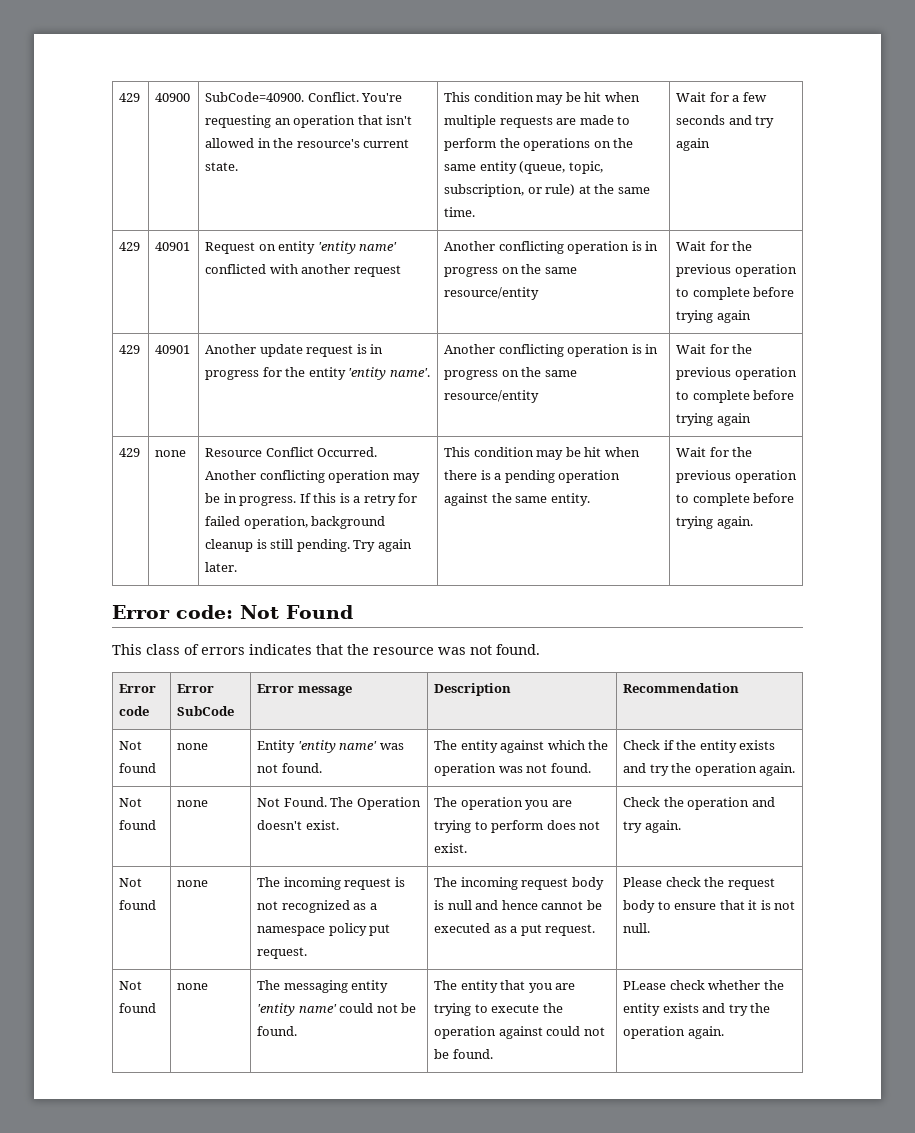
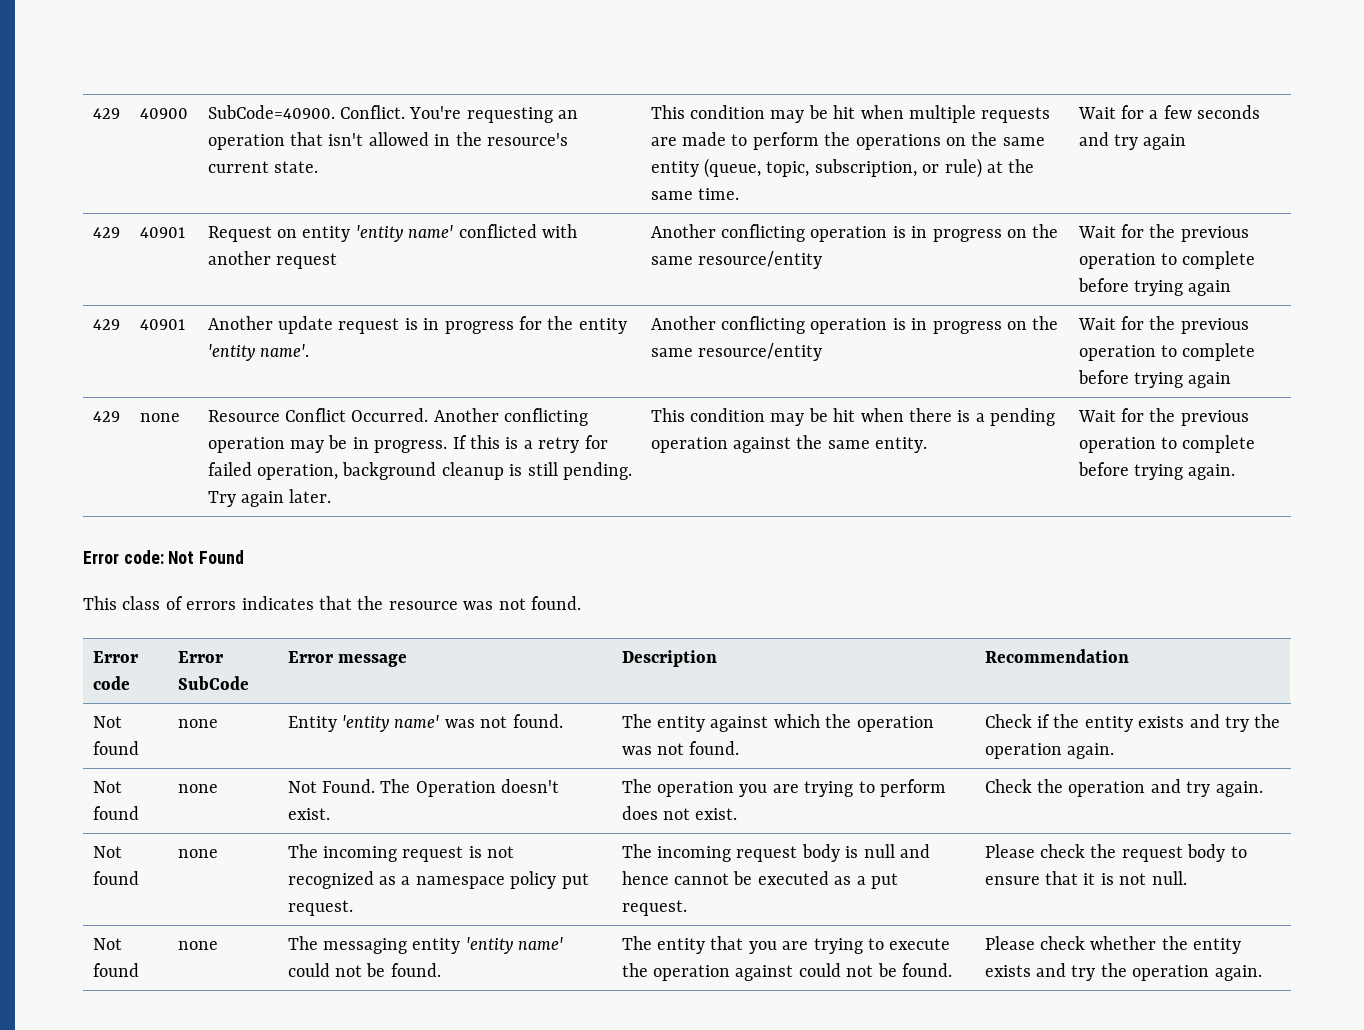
- Not found | none | The messaging entity 'entity name' could not be found. | The entity that you are trying to execute the operation against could not be found. | PLease check whether the entity exists and try the operation again.
+ Not found | none | The messaging entity 'entity name' could not be found. | The entity that you are trying to execute the operation against could not be found. | Please check whether the entity exists and try the operation again.

